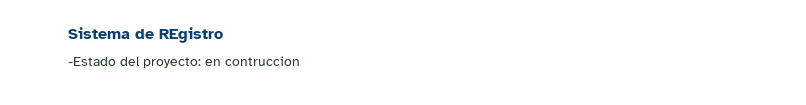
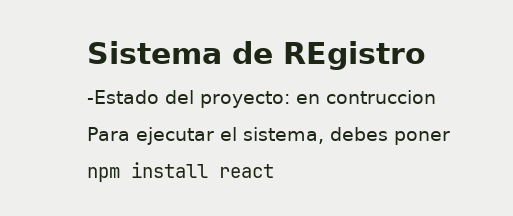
+ Para ejecutar el sistema, debes poner
+ npm install react

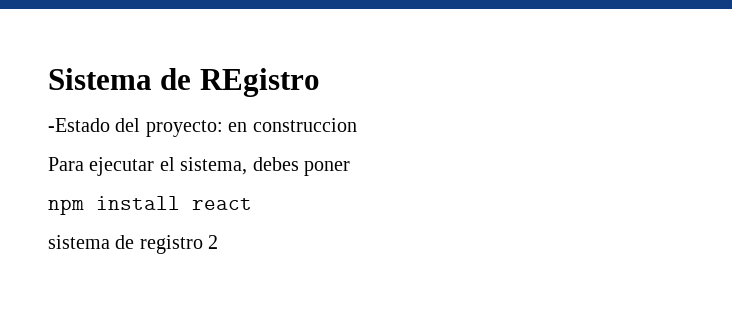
- -Estado del proyecto: en contruccion
+ -Estado del proyecto: en construccion
+ sistema de registro 2

